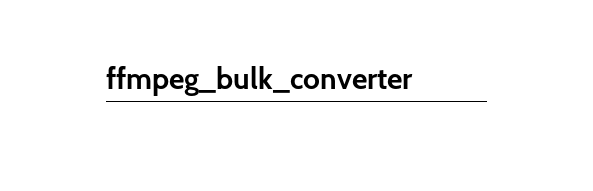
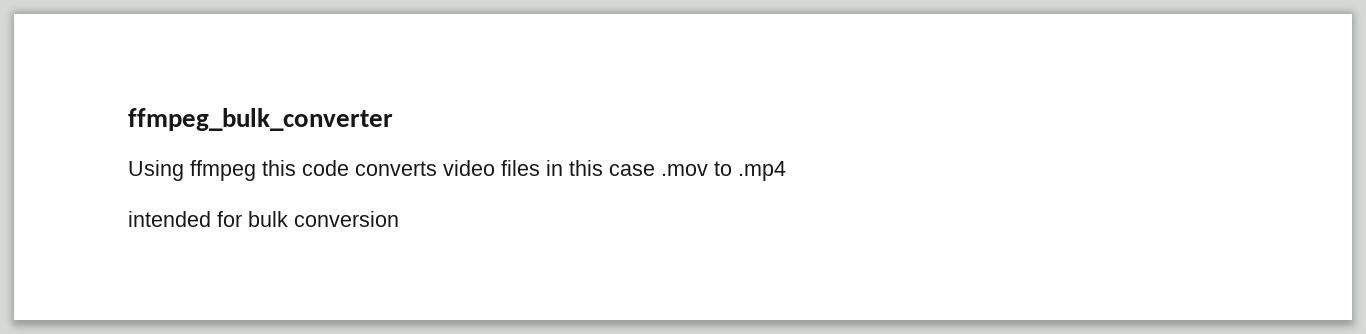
+ Using ffmpeg this code converts video files in this case .mov to .mp4
+ intended for bulk conversion

